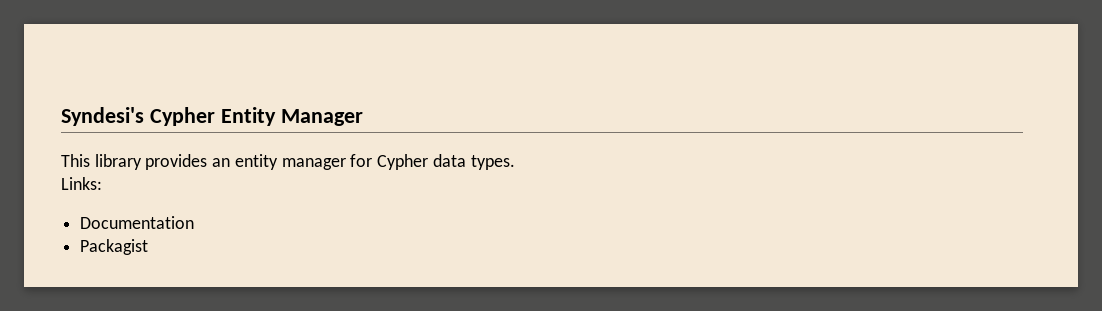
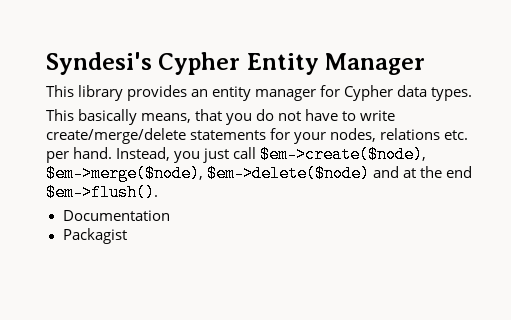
- Links:
+ This basically means, that you do not have to write create/merge/delete statements for your nodes, relations etc. per hand. Instead, you just call $em->create($node), $em->merge($node), $em->delete($node) and at the end $em->flush().

